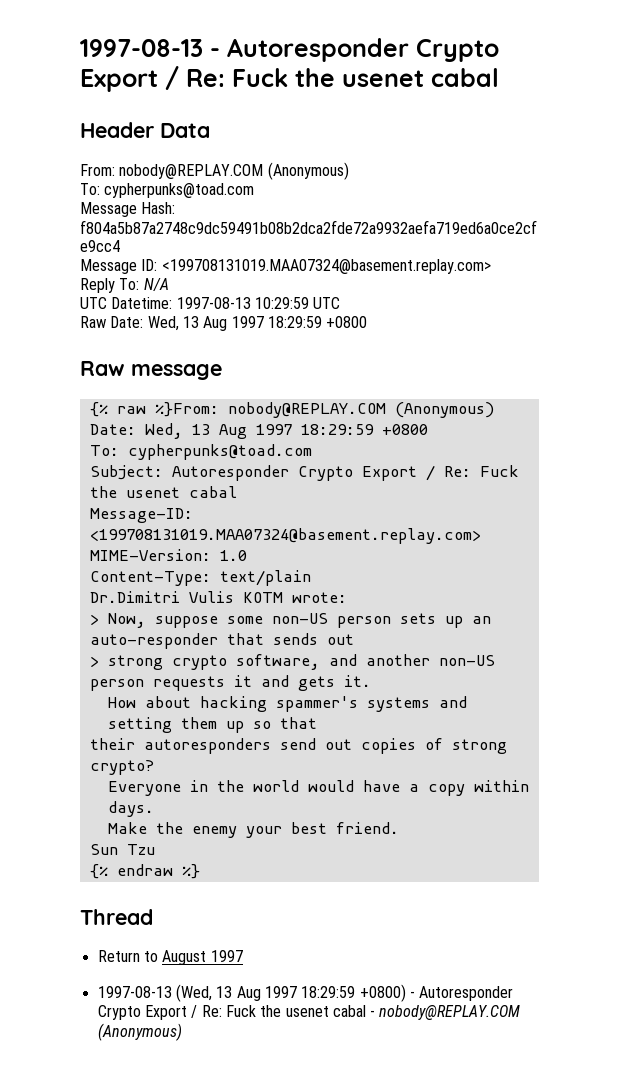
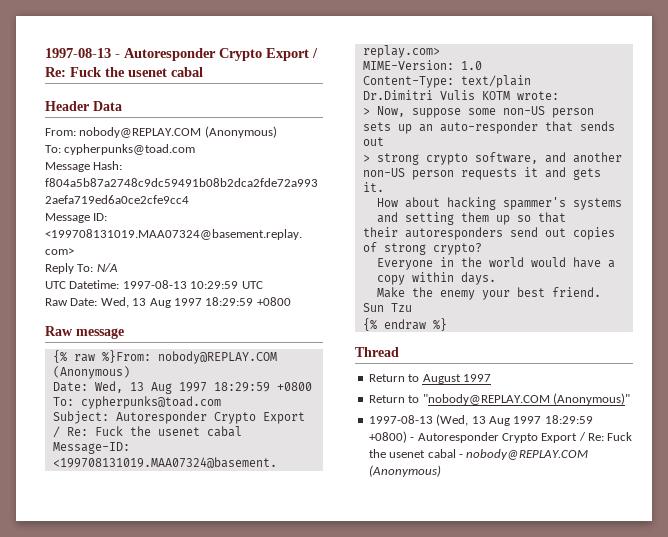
+ Return to "nobody@REPLAY.COM (Anonymous)"

